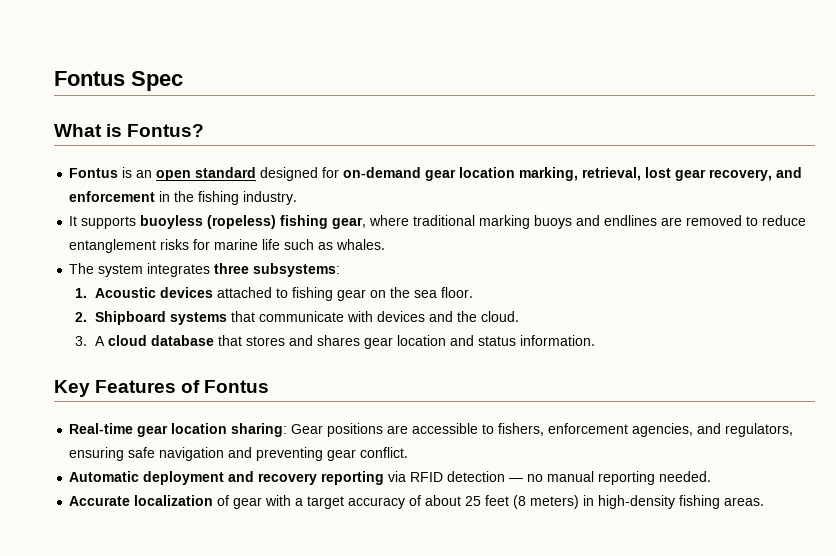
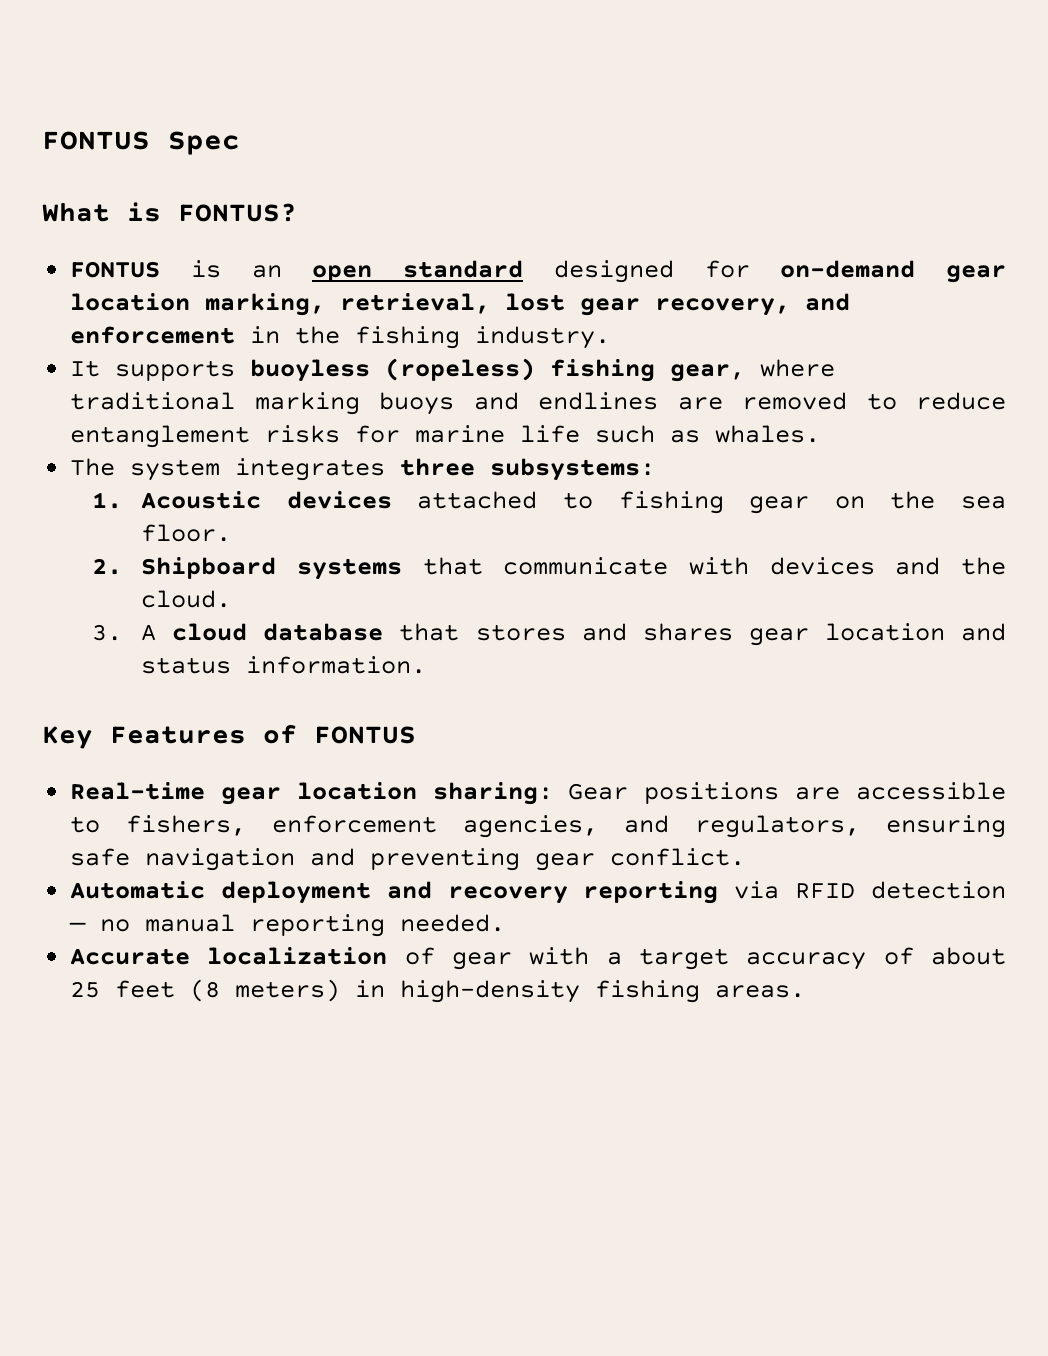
- Fontus Spec
+ FONTUS Spec
- What is Fontus?
- Fontus is an open standard designed for on-demand gear location marking, retrieval, lost gear recovery, and enforcement in the fishing industry.
+ What is FONTUS?
+ FONTUS is an open standard designed for on-demand gear location marking, retrieval, lost gear recovery, and enforcement in the fishing industry.
- Key Features of Fontus
+ Key Features of FONTUS

